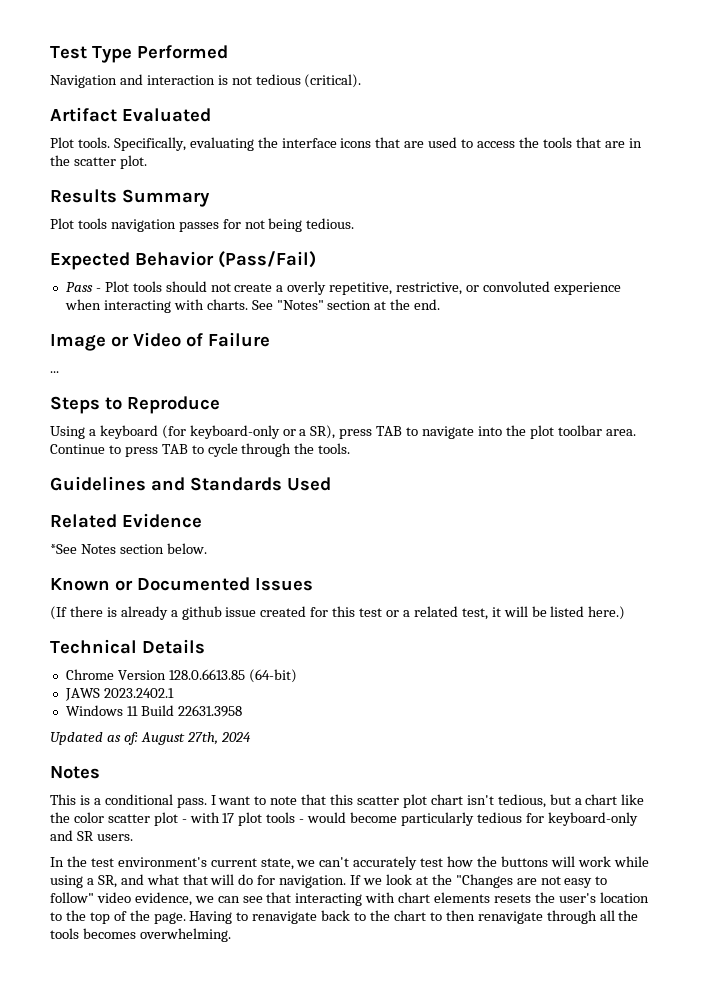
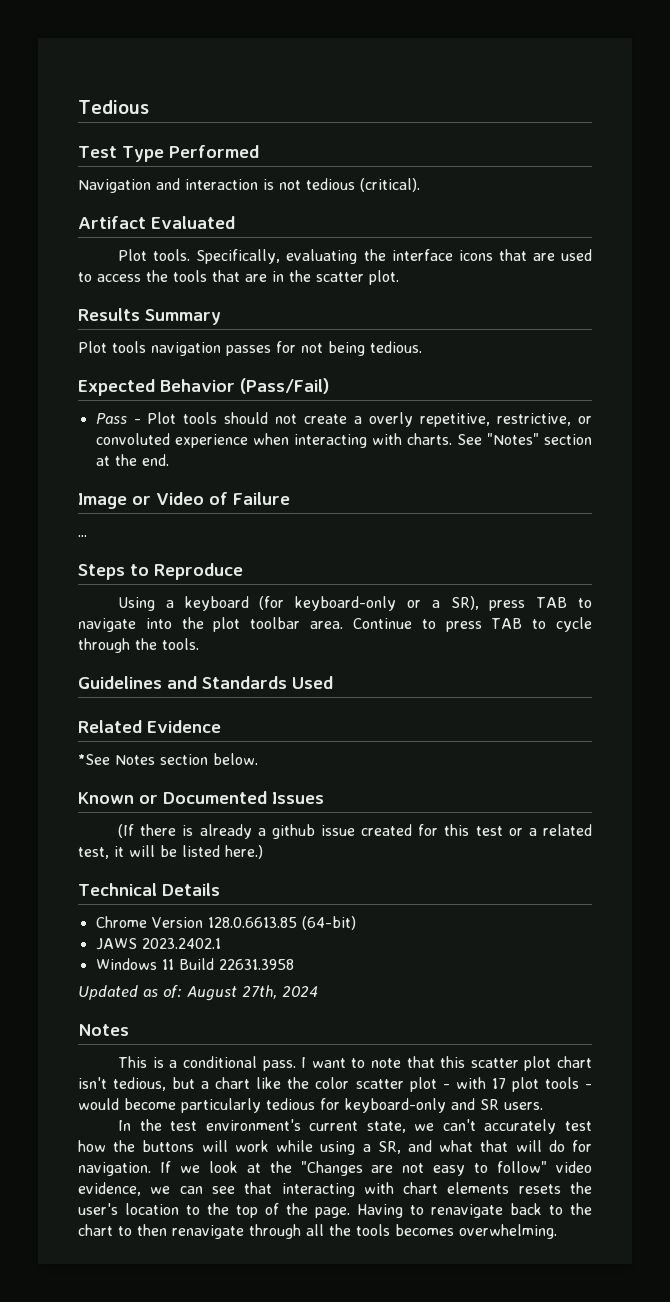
+ Tedious

